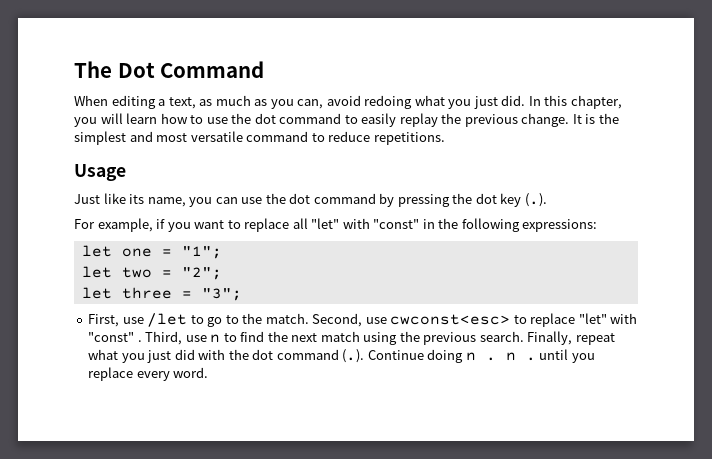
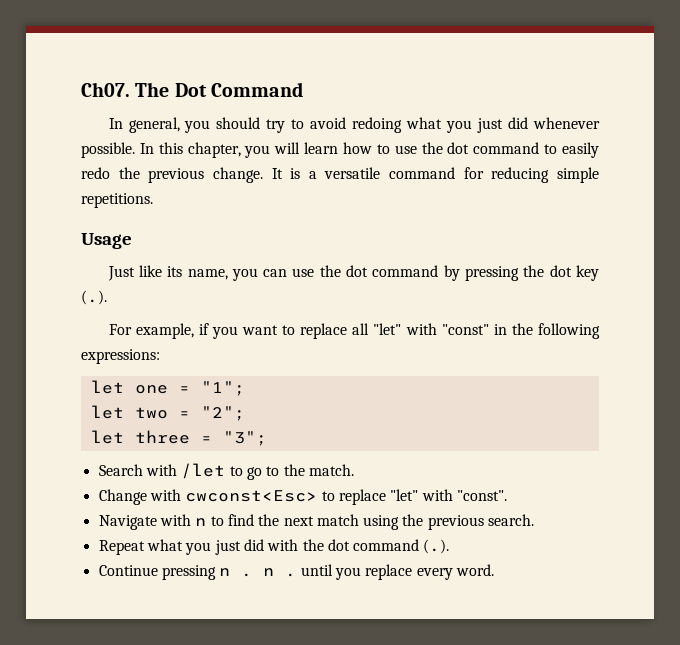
+ Ch07.
- When editing a text, as much as you can, avoid redoing what you just did.
+ In general, you should try to avoid redoing what you just did whenever possible.
- In this chapter, you will learn how to use the dot command to easily replay the previous change.
+ In this chapter, you will learn how to use the dot command to easily redo the previous change.
- It is the simplest and most versatile command to reduce repetitions.
+ It is a versatile command for reducing simple repetitions.
- First, use /let to go to the match. Second, use cwconst<esc> to replace "let" with "const" . Third, use n to find the next match using the previous search. Finally, repeat what you just did with the dot command (.). Continue doing n . n . until you replace every word.
+ Search with /let to go to the match.
+ Change with cwconst<Esc> to replace "let" with "const".
+ Navigate with n to find the next match using the previous search.
+ Repeat what you just did with the dot command (.).
+ Continue pressing n . n . until you replace every word.

